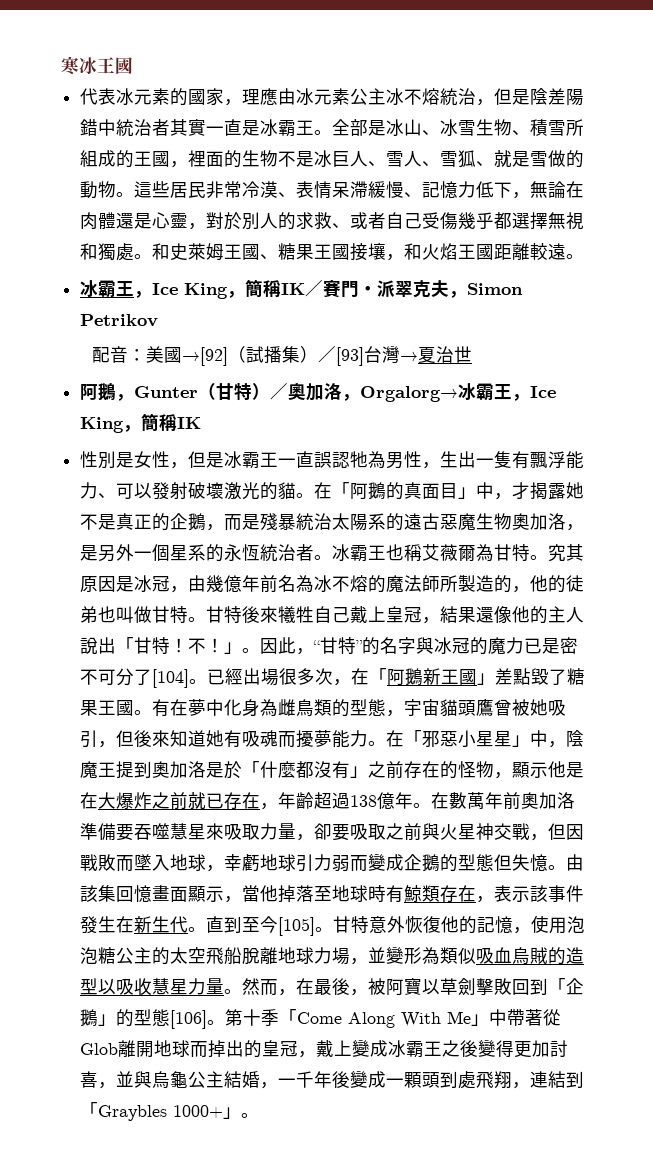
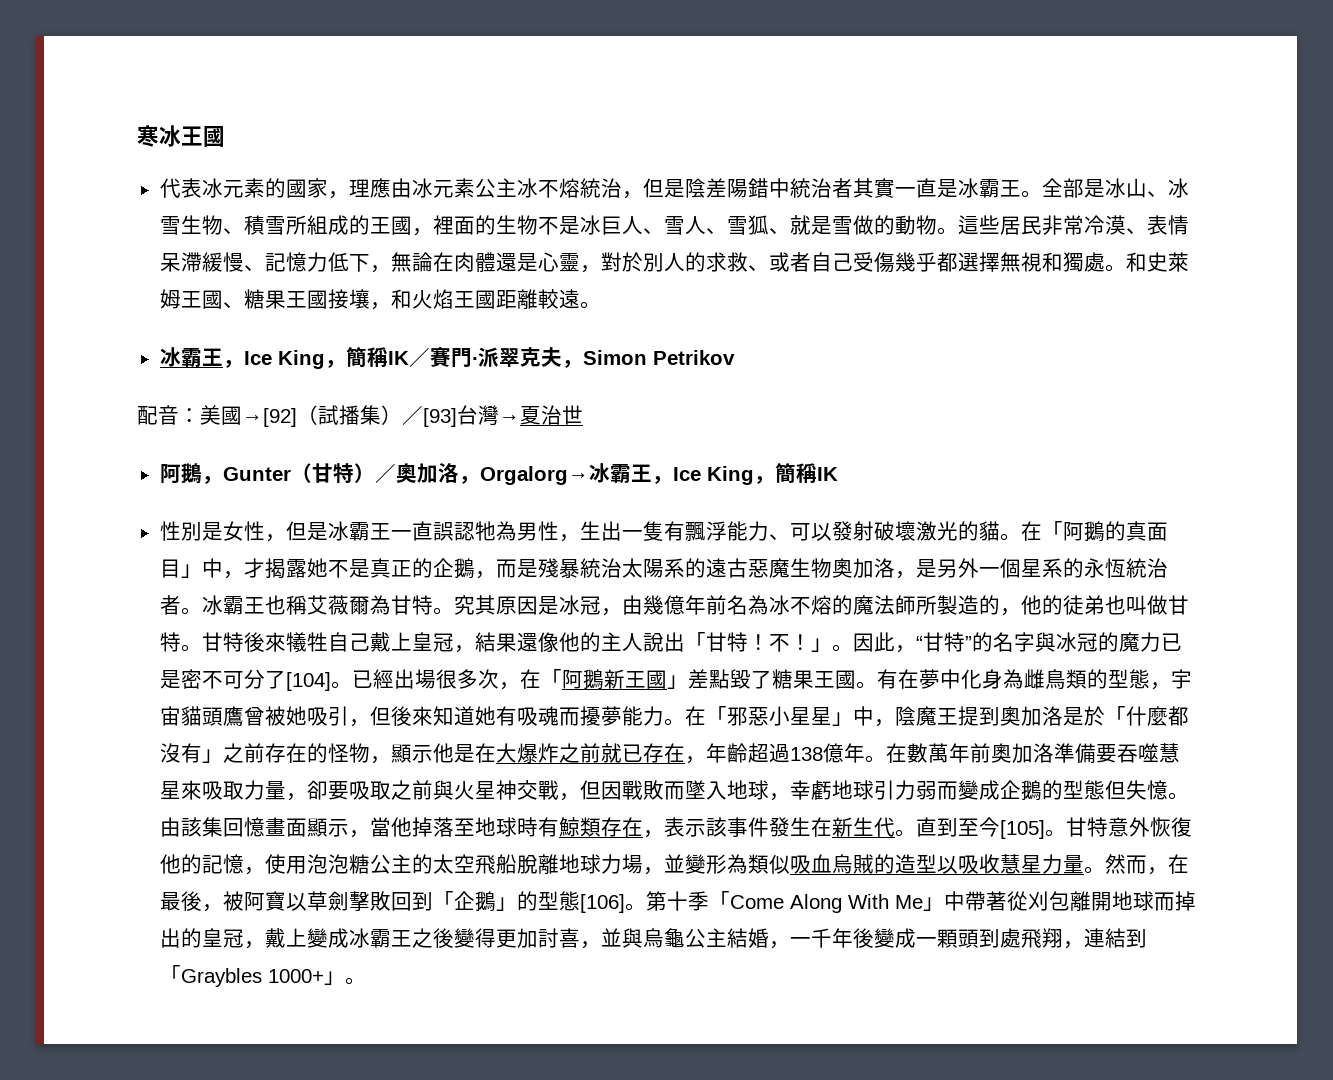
- 第十季「Come Along With Me」中帶著從Glob離開地球而掉出的皇冠，戴上變成冰霸王之後變得更加討喜，並與烏龜公主結婚，一千年後變成一顆頭到處飛翔，連結到「Graybles 1000+」。
+ 第十季「Come Along With Me」中帶著從刈包離開地球而掉出的皇冠，戴上變成冰霸王之後變得更加討喜，並與烏龜公主結婚，一千年後變成一顆頭到處飛翔，連結到「Graybles 1000+」。

